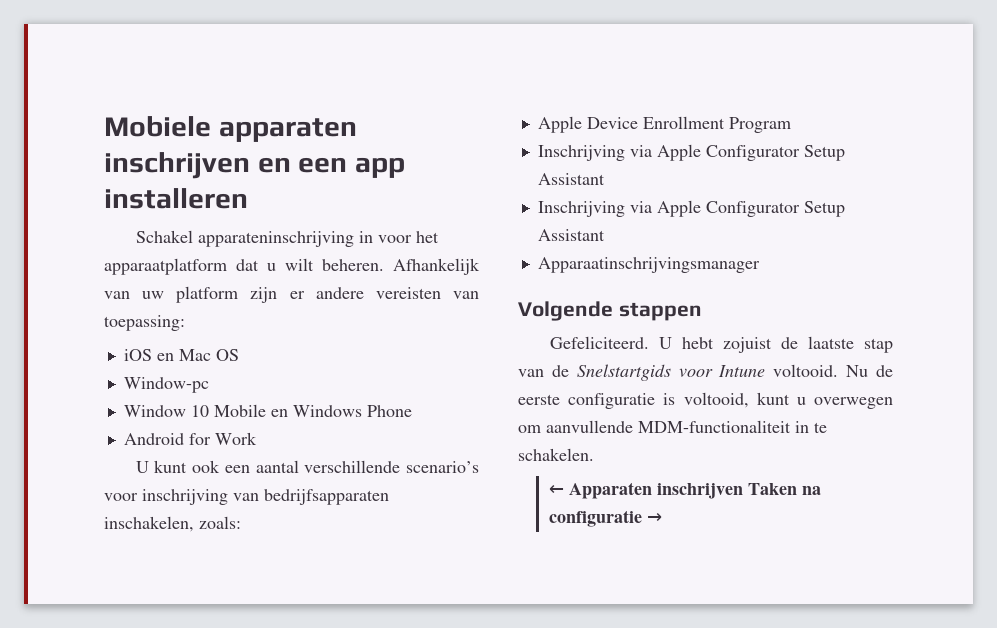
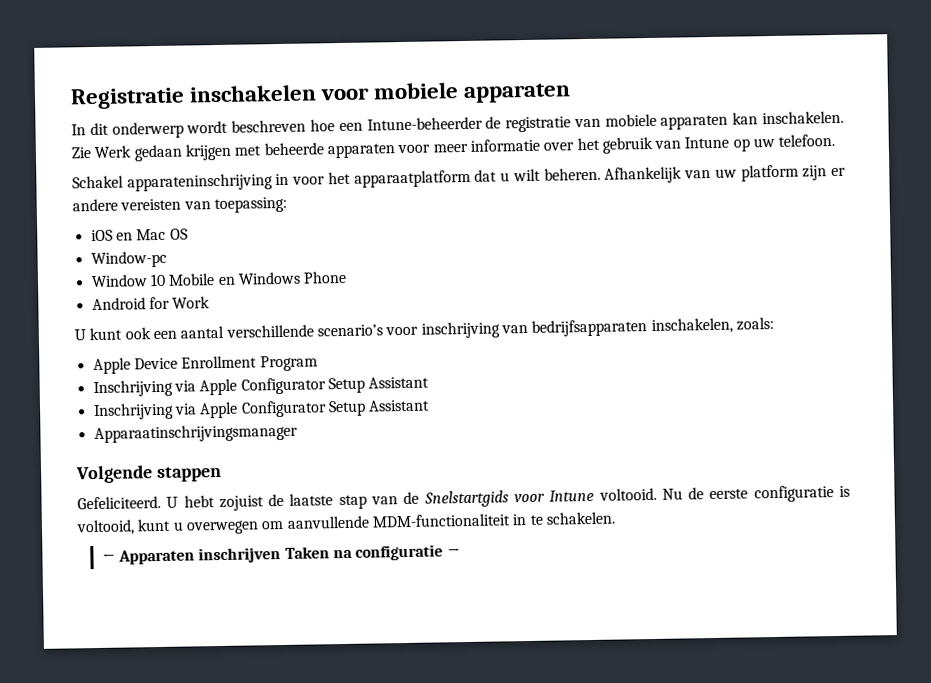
- Mobiele apparaten inschrijven en een app installeren
+ Registratie inschakelen voor mobiele apparaten
+ In dit onderwerp wordt beschreven hoe een Intune-beheerder de registratie van mobiele apparaten kan inschakelen. Zie Werk gedaan krijgen met beheerde apparaten voor meer informatie over het gebruik van Intune op uw telefoon.

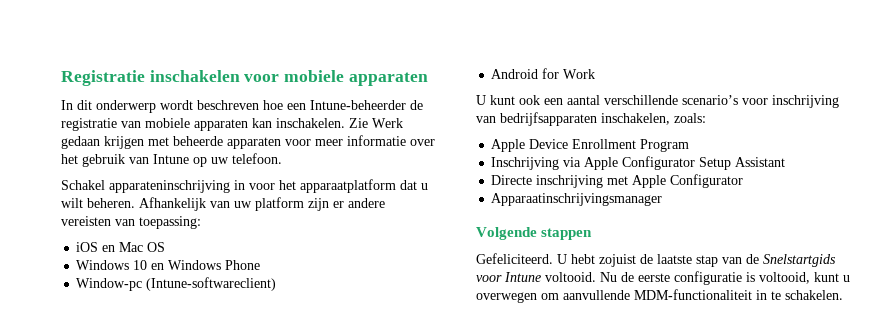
- Window-pc
- Window 10 Mobile en Windows Phone
+ Windows 10 en Windows Phone
+ Window-pc (Intune-softwareclient)
  Apple Device Enrollment Program
  Inschrijving via Apple Configurator Setup Assistant
- Inschrijving via Apple Configurator Setup Assistant
+ Directe inschrijving met Apple Configurator
- ← Apparaten inschrijven Taken na configuratie →

